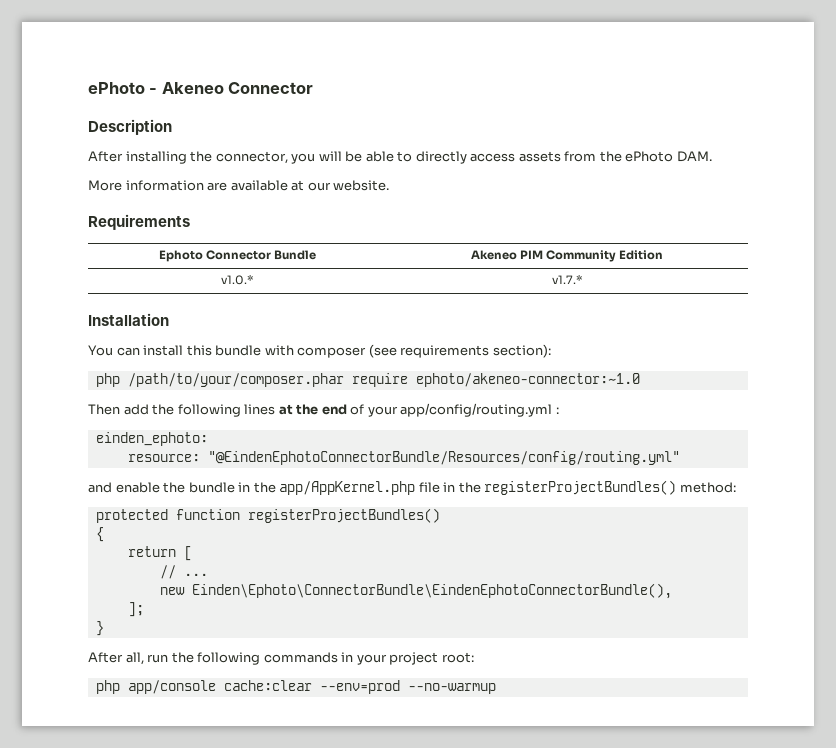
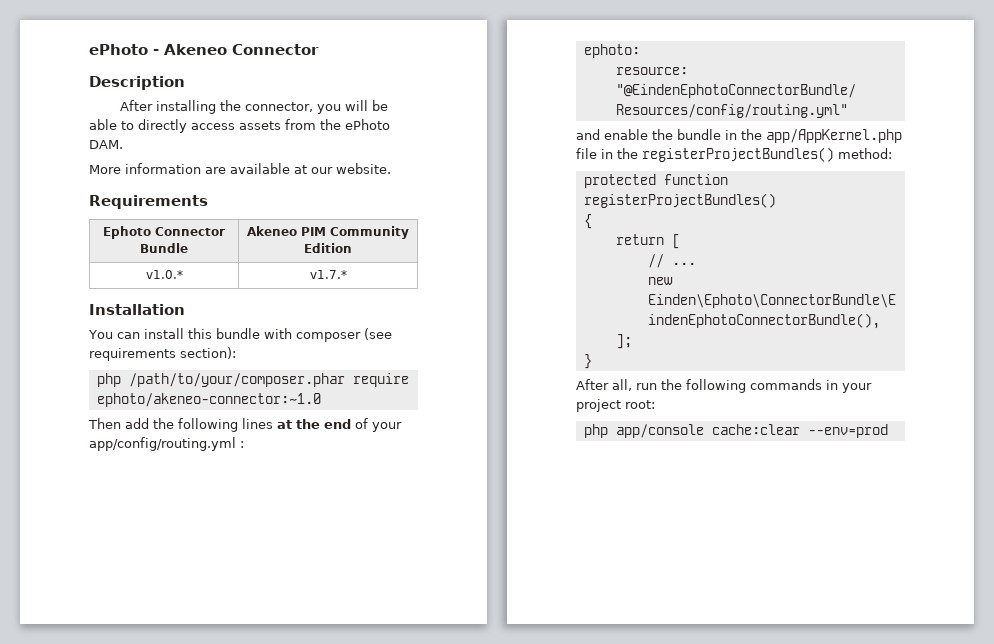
- einden_ephoto:
+ ephoto:
- php app/console cache:clear --env=prod --no-warmup
+ php app/console cache:clear --env=prod

